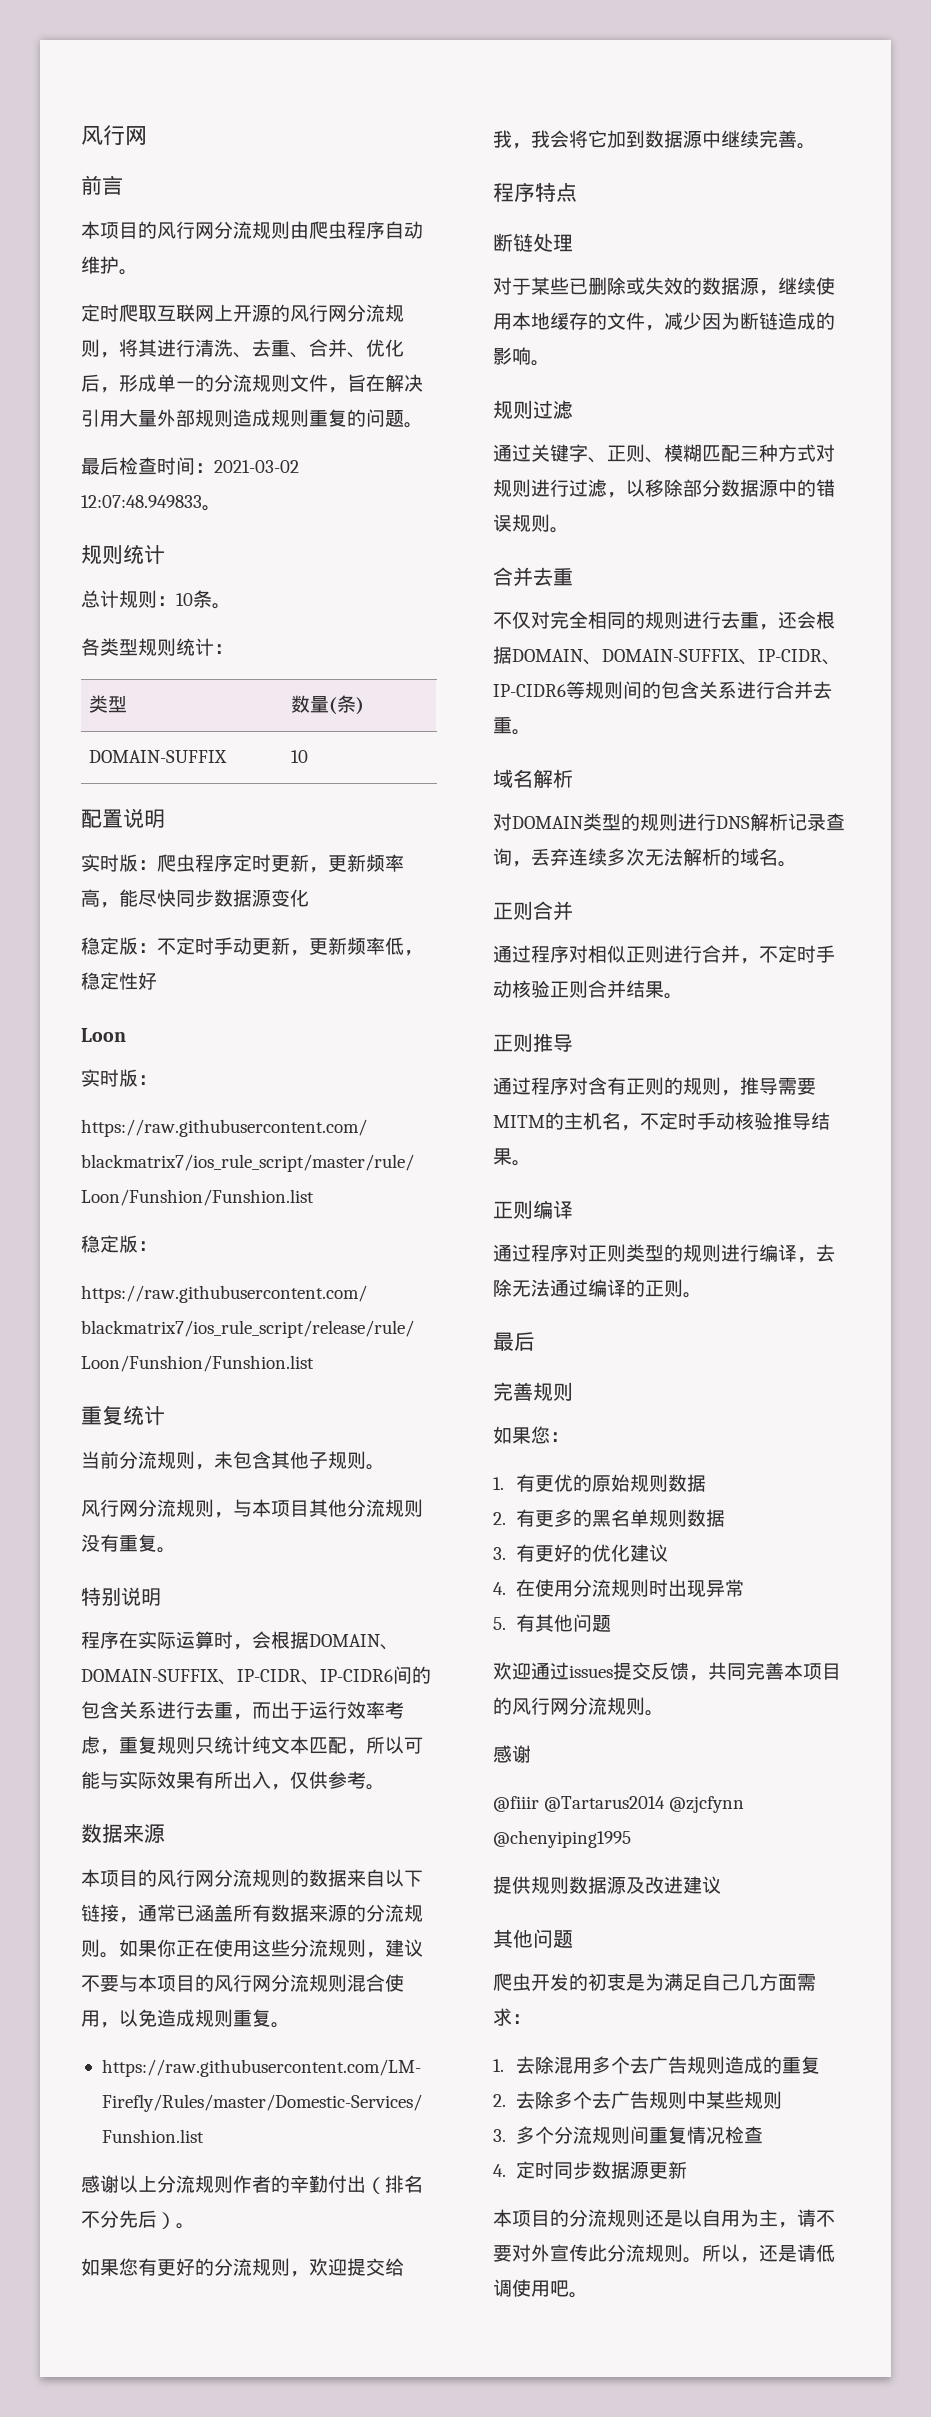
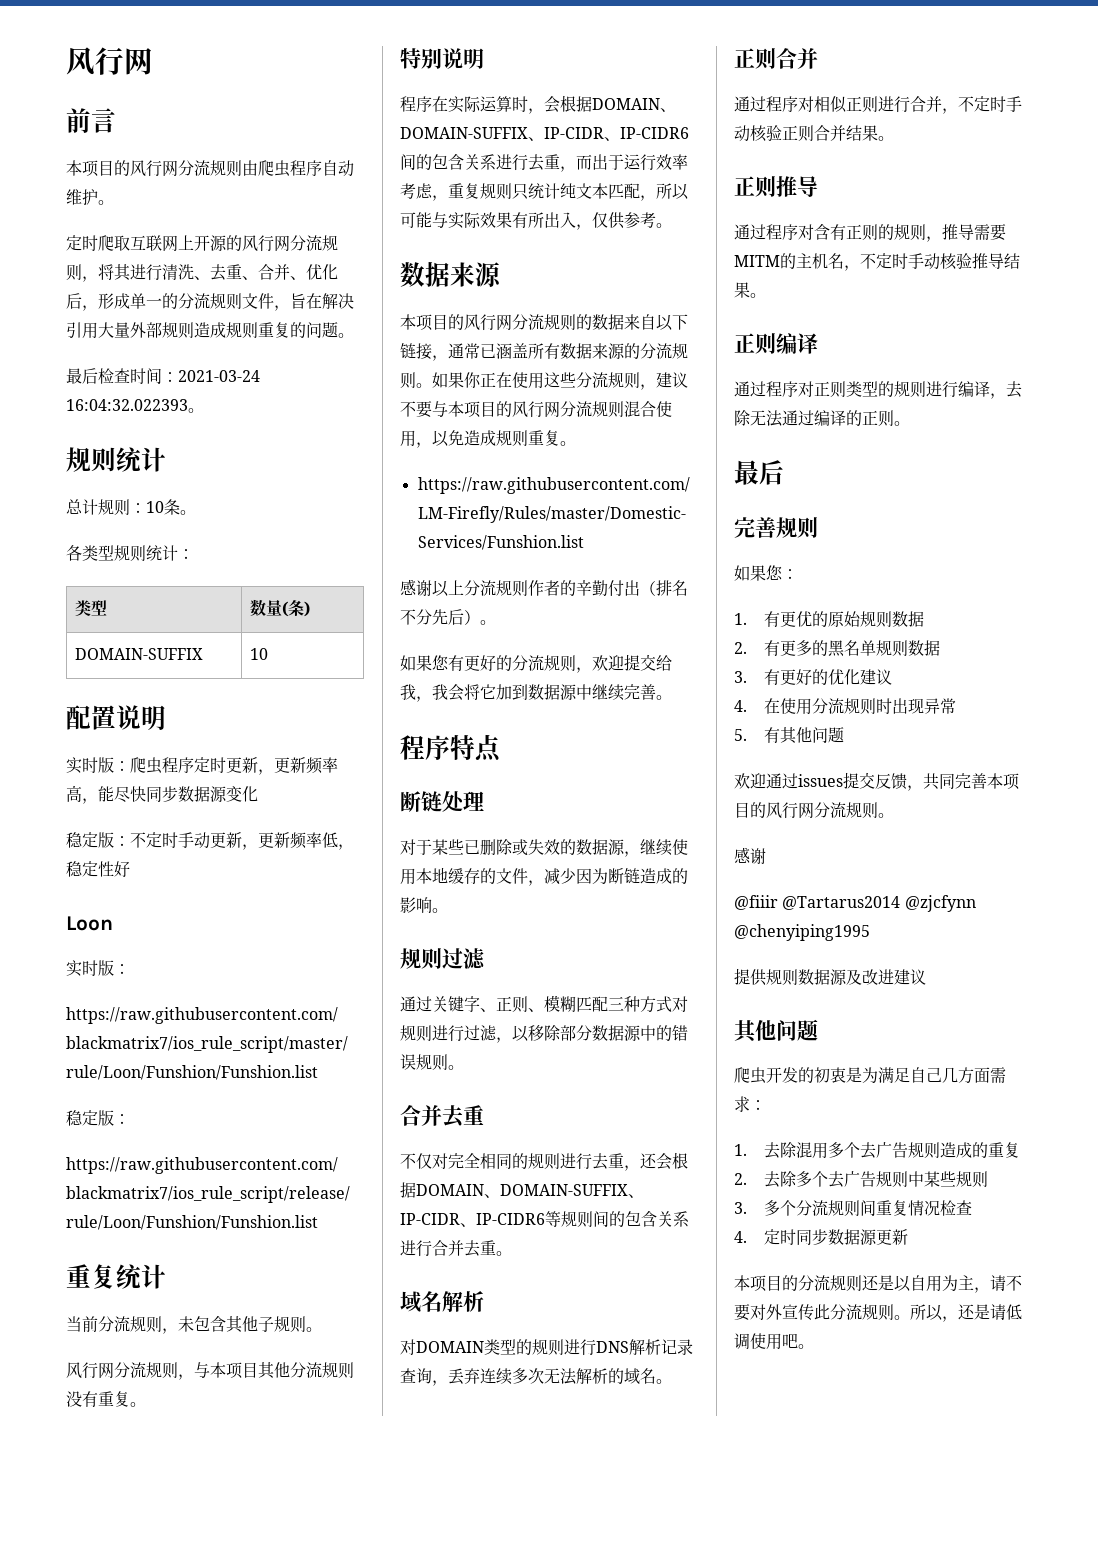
- 最后检查时间：2021-03-02 12:07:48.949833。
+ 最后检查时间：2021-03-24 16:04:32.022393。

